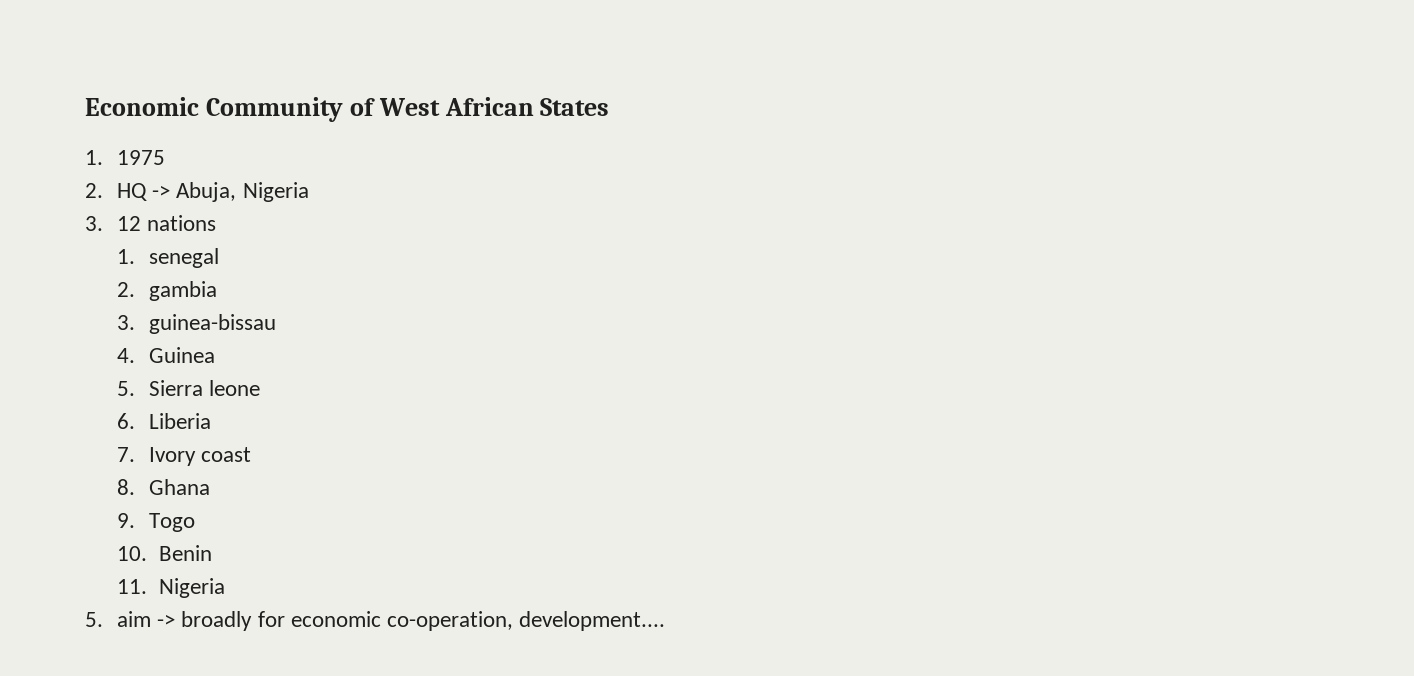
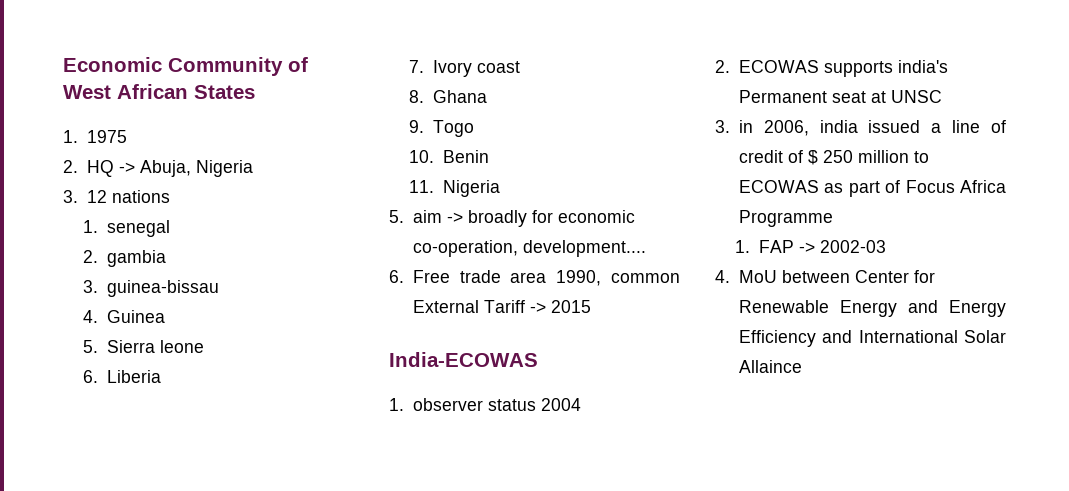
+ 6. Free trade area 1990, common External Tariff -> 2015
+ India-ECOWAS
+ 1. observer status 2004
+ 2. ECOWAS supports india's Permanent seat at UNSC
+ 3. in 2006, india issued a line of credit of $ 250 million to ECOWAS as part of Focus Africa Programme
+ 1. FAP -> 2002-03
+ 4. MoU between Center for Renewable Energy and Energy Efficiency and International Solar Allaince

